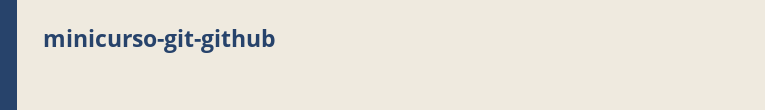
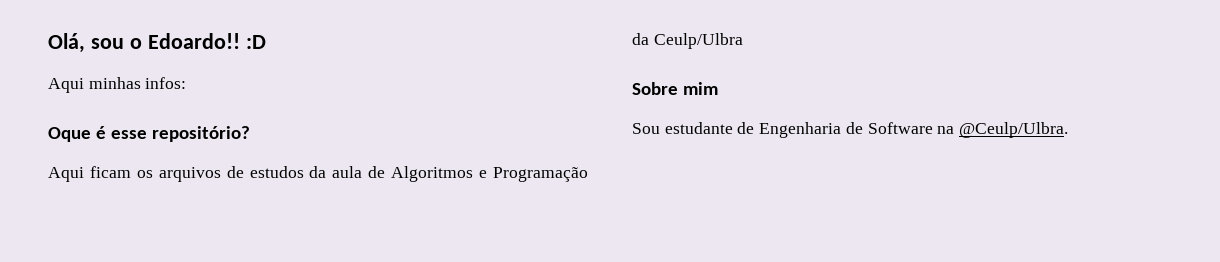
- minicurso-git-github
+ Olá, sou o Edoardo!! :D
+ Aqui minhas infos:
+ Oque é esse repositório?
+ Aqui ficam os arquivos de estudos da aula de Algoritmos e Programação da Ceulp/Ulbra
+ Sobre mim
+ Sou estudante de Engenharia de Software na @Ceulp/Ulbra.

